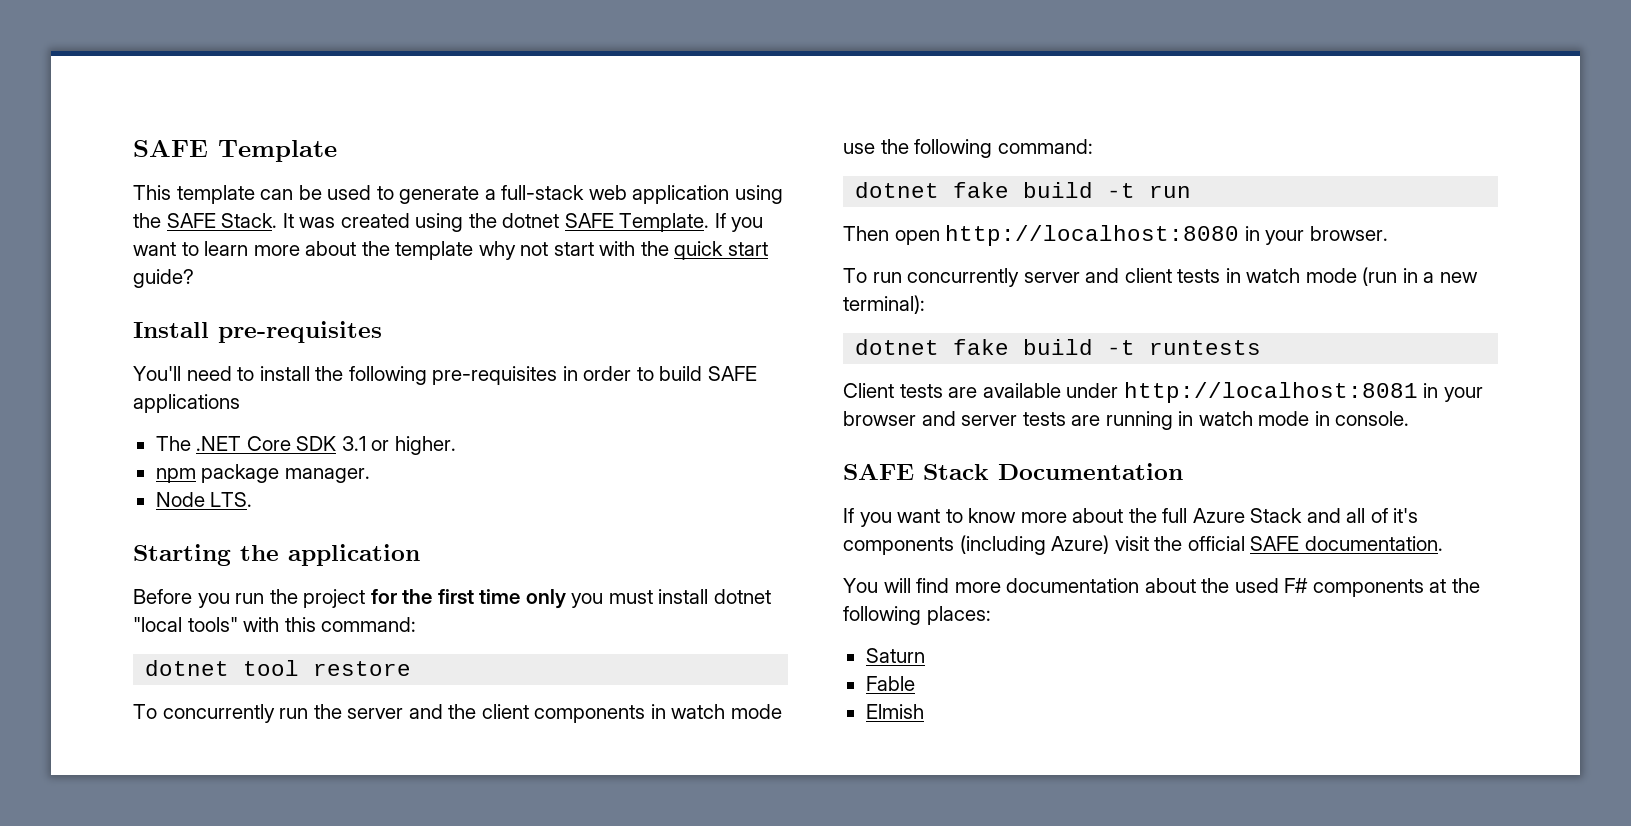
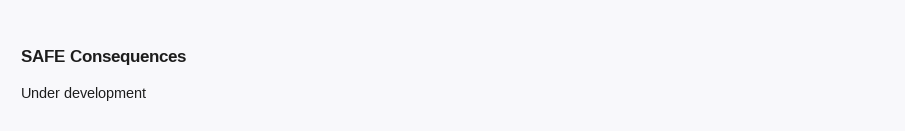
- SAFE Template
- This template can be used to generate a full-stack web application using the SAFE Stack. It was created using the dotnet SAFE Template. If you want to learn more about the template why not start with the quick start guide?
- Install pre-requisites
- You'll need to install the following pre-requisites in order to build SAFE applications
- The .NET Core SDK 3.1 or higher.
- npm package manager.
- Node LTS.
- Starting the application
- Before you run the project for the first time only you must install dotnet "local tools" with this command:
- dotnet tool restore
- To concurrently run the server and the client components in watch mode use the following command:
- dotnet fake build -t run
- Then open http://localhost:8080 in your browser.
- To run concurrently server and client tests in watch mode (run in a new terminal):
- dotnet fake build -t runtests
- Client tests are available under http://localhost:8081 in your browser and server tests are running in watch mode in console.
- SAFE Stack Documentation
- If you want to know more about the full Azure Stack and all of it's components (including Azure) visit the official SAFE documentation.
- You will find more documentation about the used F# components at the following places:
- Saturn
- Fable
- Elmish
+ SAFE Consequences
+ Under development

